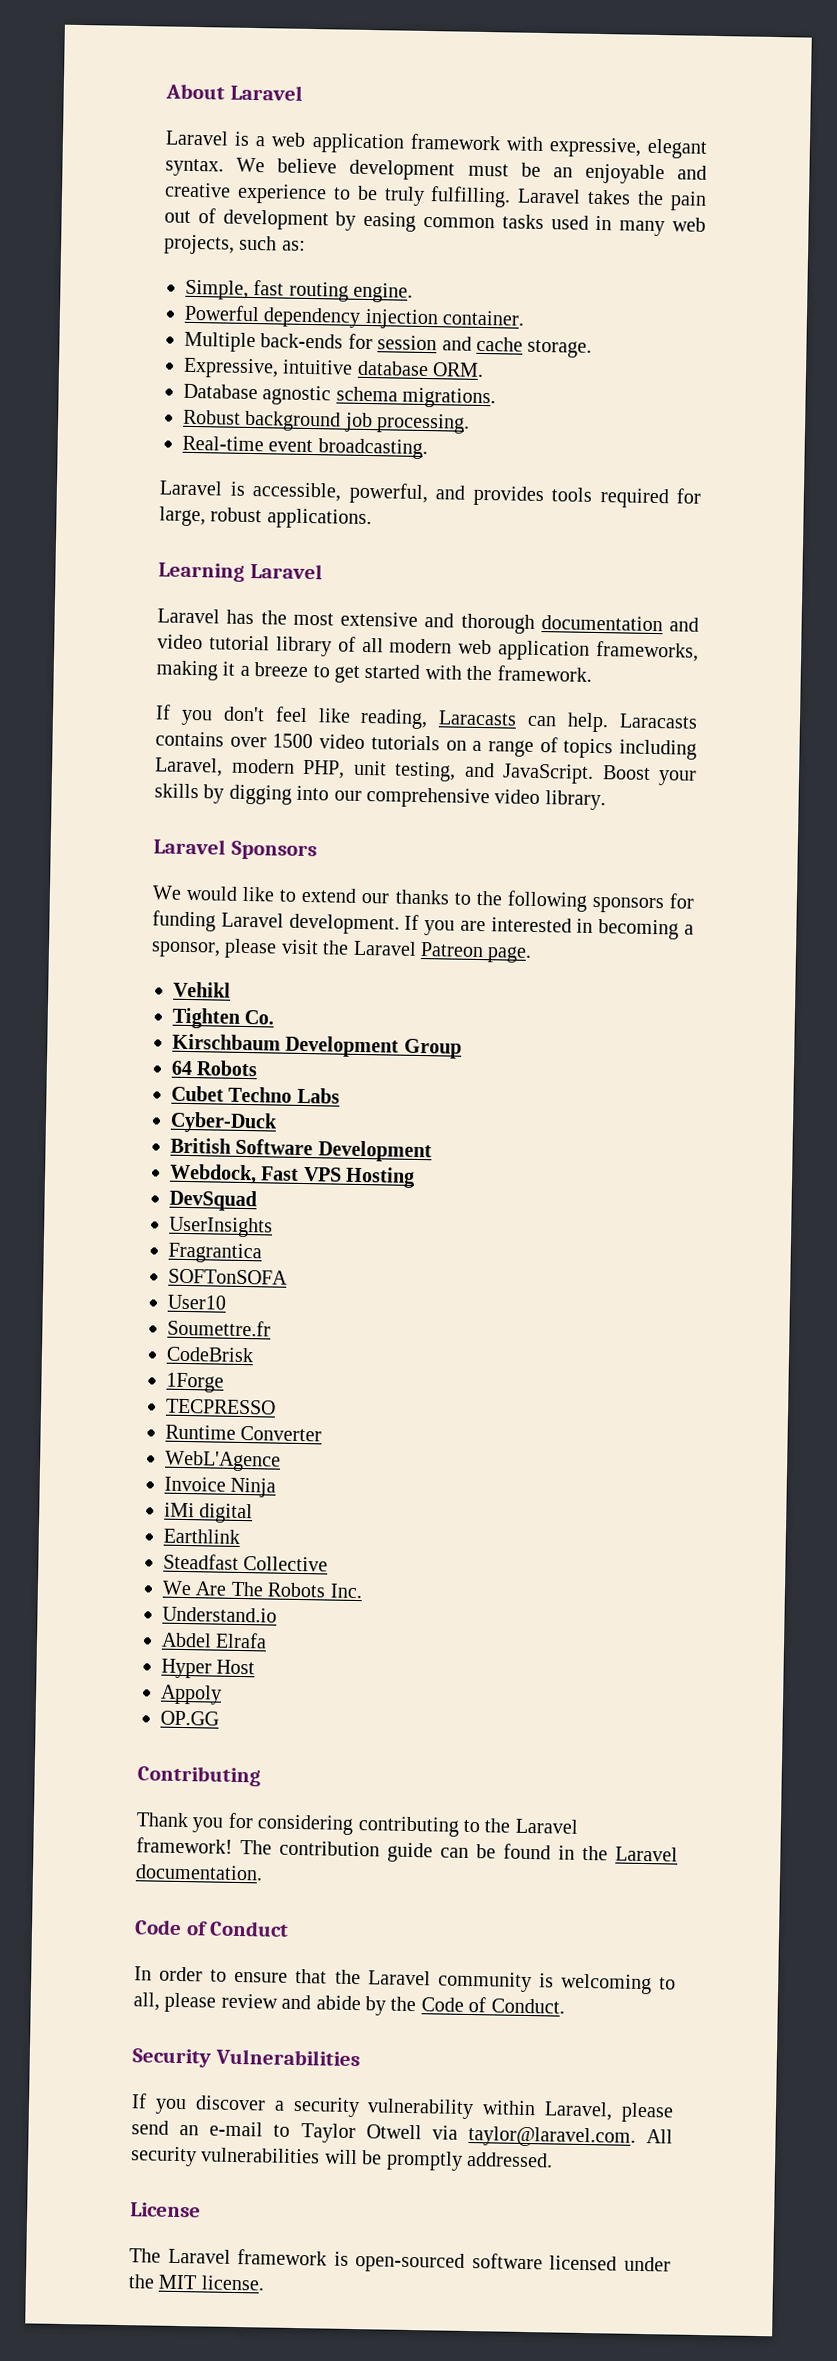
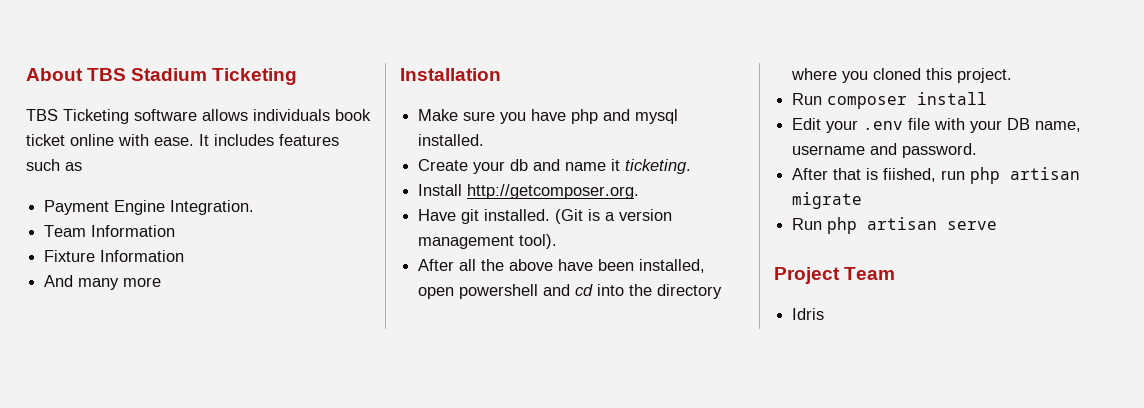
- About Laravel
- Laravel is a web application framework with expressive, elegant syntax. We believe development must be an enjoyable and creative experience to be truly fulfilling. Laravel takes the pain out of development by easing common tasks used in many web projects, such as:
- Simple, fast routing engine.
- Powerful dependency injection container.
- Multiple back-ends for session and cache storage.
- Expressive, intuitive database ORM.
- Database agnostic schema migrations.
- Robust background job processing.
- Real-time event broadcasting.
- Laravel is accessible, powerful, and provides tools required for large, robust applications.
- Learning Laravel
- Laravel has the most extensive and thorough documentation and video tutorial library of all modern web application frameworks, making it a breeze to get started with the framework.
- If you don't feel like reading, Laracasts can help. Laracasts contains over 1500 video tutorials on a range of topics including Laravel, modern PHP, unit testing, and JavaScript. Boost your skills by digging into our comprehensive video library.
- Laravel Sponsors
- We would like to extend our thanks to the following sponsors for funding Laravel development. If you are interested in becoming a sponsor, please visit the Laravel Patreon page.
- Vehikl
- Tighten Co.
- Kirschbaum Development Group
- 64 Robots
- Cubet Techno Labs
- Cyber-Duck
- British Software Development
- Webdock, Fast VPS Hosting
- DevSquad
- UserInsights
- Fragrantica
- SOFTonSOFA
- User10
- Soumettre.fr
- CodeBrisk
- 1Forge
- TECPRESSO
- Runtime Converter
- WebL'Agence
- Invoice Ninja
- iMi digital
- Earthlink
- Steadfast Collective
- We Are The Robots Inc.
- Understand.io
- Abdel Elrafa
- Hyper Host
- Appoly
- OP.GG
- Contributing
- Thank you for considering contributing to the Laravel framework! The contribution guide can be found in the Laravel documentation.
- Code of Conduct
- In order to ensure that the Laravel community is welcoming to all, please review and abide by the Code of Conduct.
- Security Vulnerabilities
- If you discover a security vulnerability within Laravel, please send an e-mail to Taylor Otwell via taylor@laravel.com. All security vulnerabilities will be promptly addressed.
- License
- The Laravel framework is open-sourced software licensed under the MIT license.
+ About TBS Stadium Ticketing
+ TBS Ticketing software allows individuals book ticket online with ease. It includes features such as
+ Payment Engine Integration.
+ Team Information
+ Fixture Information
+ And many more
+ Installation
+ Make sure you have php and mysql installed.
+ Create your db and name it ticketing.
+ Install http://getcomposer.org.
+ Have git installed. (Git is a version management tool).
+ After all the above have been installed, open powershell and cd into the directory where you cloned this project.
+ Run composer install
+ Edit your .env file with your DB name, username and password.
+ After that is fiished, run php artisan migrate
+ Run php artisan serve
+ Project Team
+ Idris

